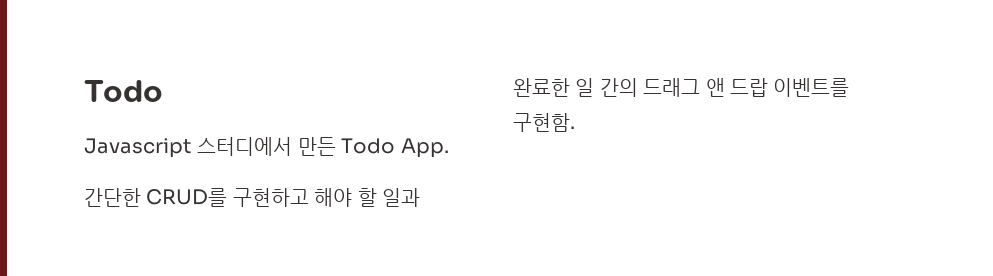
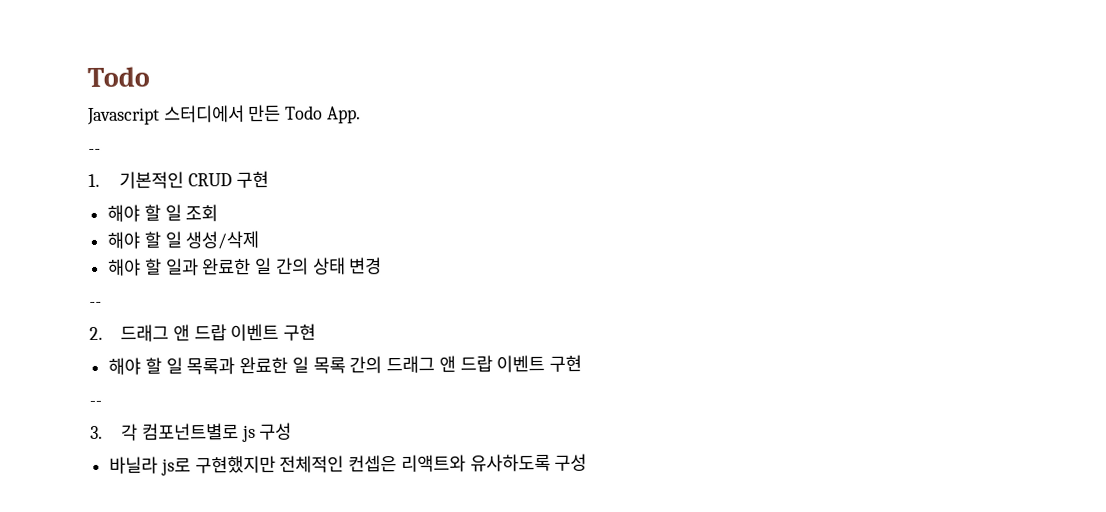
  Javascript 스터디에서 만든 Todo App.
- 간단한 CRUD를 구현하고 해야 할 일과 완료한 일 간의 드래그 앤 드랍 이벤트를 구현함.
+ --
+ 1. 기본적인 CRUD 구현
+ 해야 할 일 조회
+ 해야 할 일 생성/삭제
+ 해야 할 일과 완료한 일 간의 상태 변경
+ --
+ 2. 드래그 앤 드랍 이벤트 구현
+ 해야 할 일 목록과 완료한 일 목록 간의 드래그 앤 드랍 이벤트 구현
+ --
+ 3. 각 컴포넌트별로 js 구성
+ 바닐라 js로 구현했지만 전체적인 컨셉은 리액트와 유사하도록 구성

